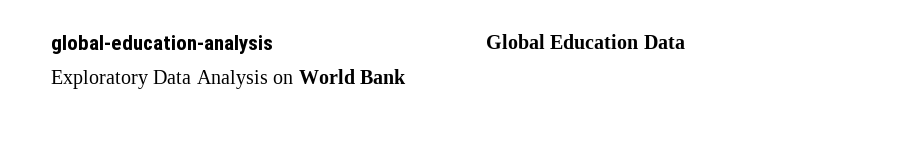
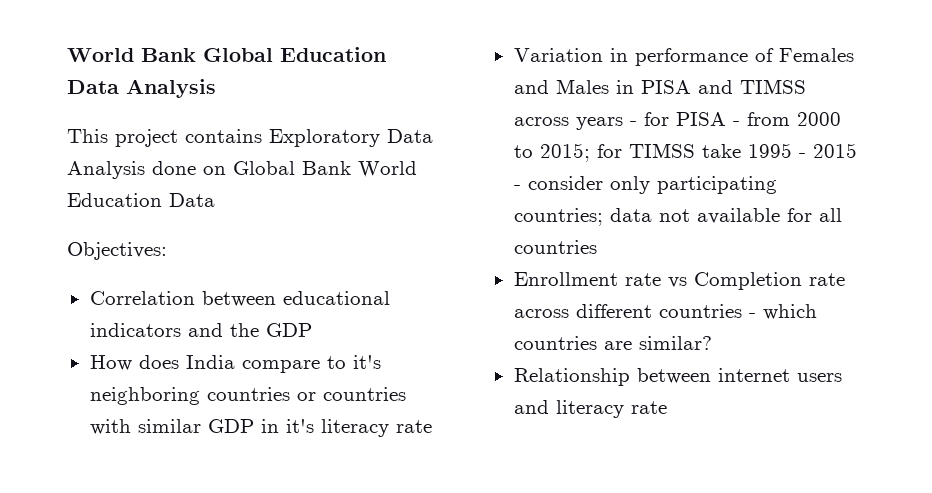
- global-education-analysis
- Exploratory Data Analysis on World Bank Global Education Data
+ World Bank Global Education Data Analysis
+ This project contains Exploratory Data Analysis done on Global Bank World Education Data
+ Objectives:
+ Correlation between educational indicators and the GDP
+ How does India compare to it's neighboring countries or countries with similar GDP in it's literacy rate
+ Variation in performance of Females and Males in PISA and TIMSS across years - for PISA - from 2000 to 2015; for TIMSS take 1995 - 2015 - consider only participating countries; data not available for all countries
+ Enrollment rate vs Completion rate across different countries - which countries are similar?
+ Relationship between internet users and literacy rate

